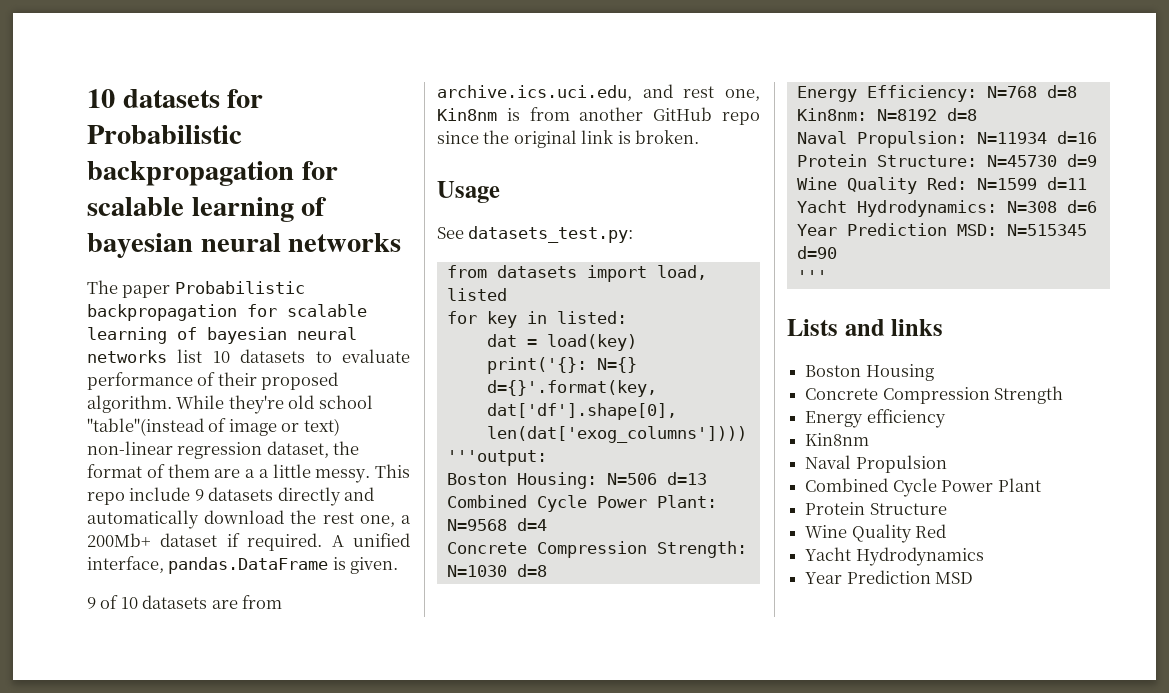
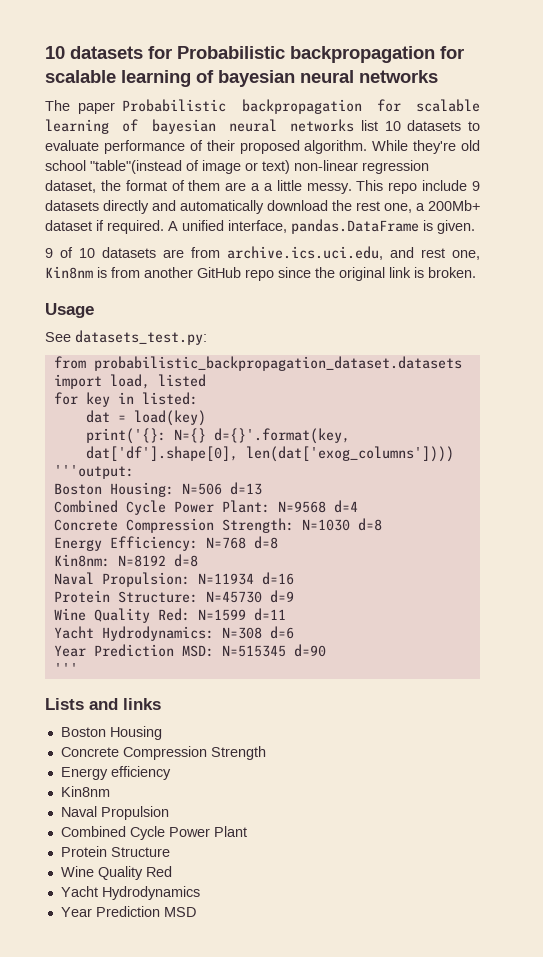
- from datasets import load, listed
+ from probabilistic_backpropagation_dataset.datasets import load, listed

